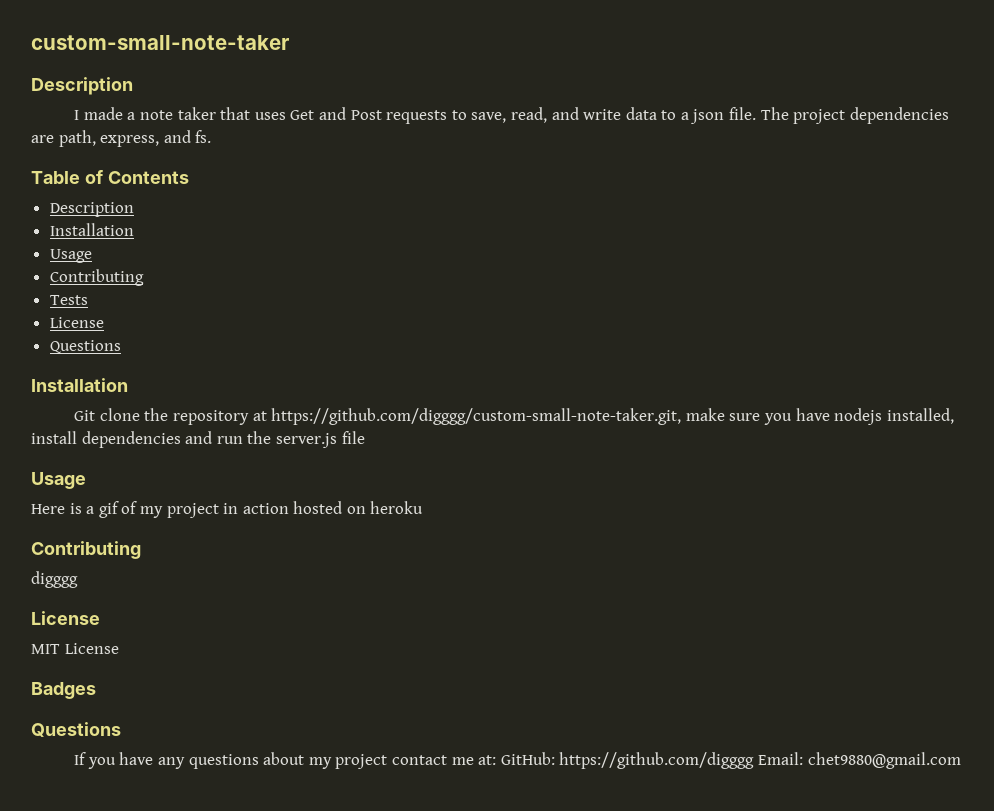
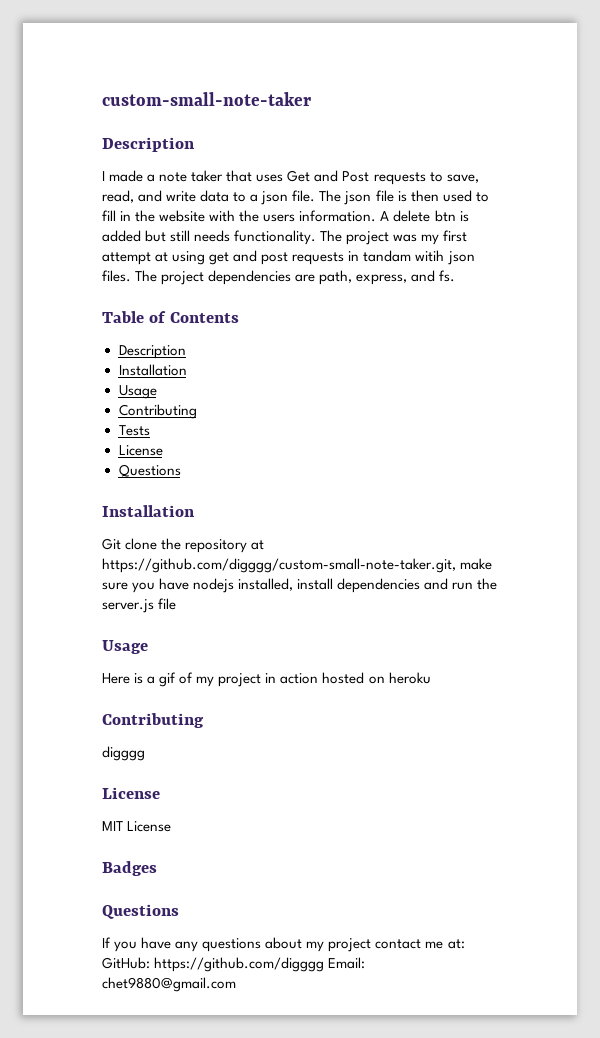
- The project dependencies are path, express, and fs.
+ The json file is then used to fill in the website with the users information. A delete btn is added but still needs functionality. The project was my first attempt at using get and post requests in tandam witih json files. The project dependencies are path, express, and fs.

